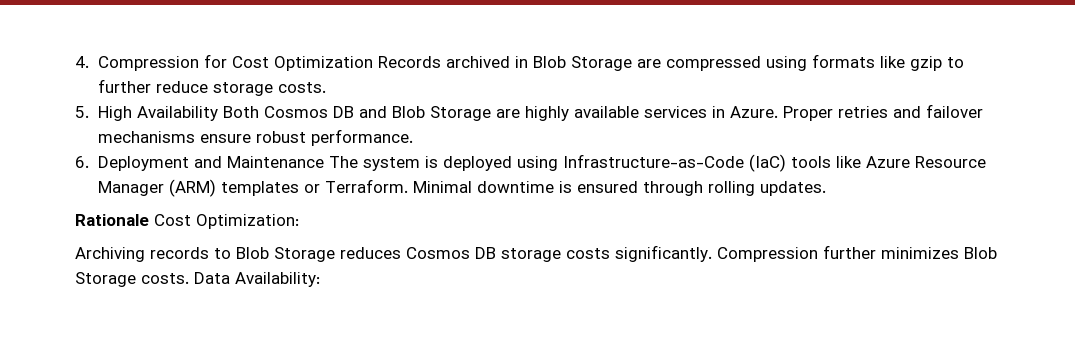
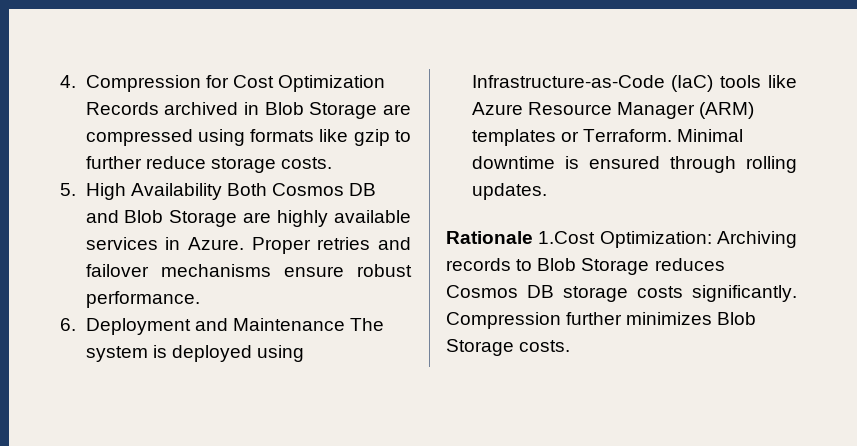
- Rationale Cost Optimization:
- Archiving records to Blob Storage reduces Cosmos DB storage costs significantly.
+ Rationale 1.Cost Optimization: Archiving records to Blob Storage reduces Cosmos DB storage costs significantly.
- Data Availability:

